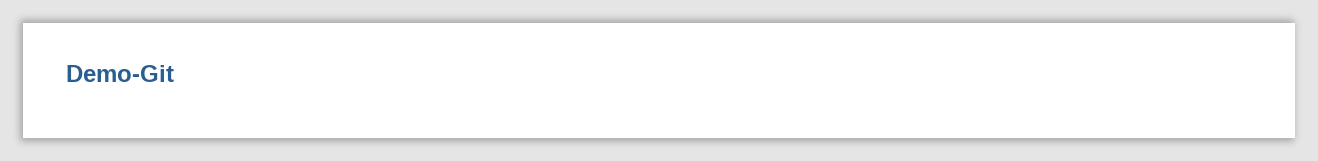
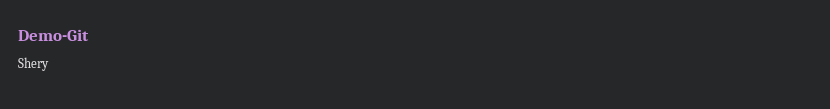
+ Shery

